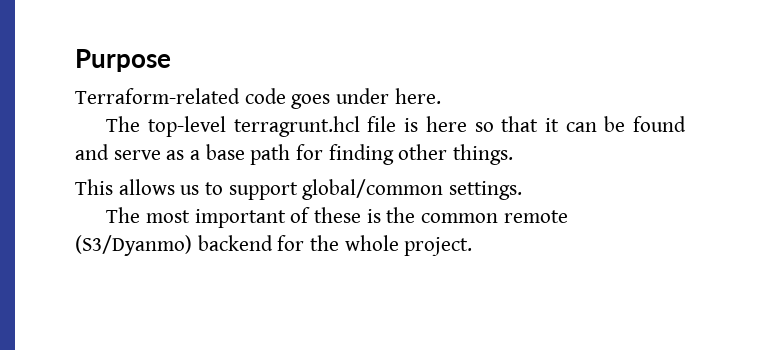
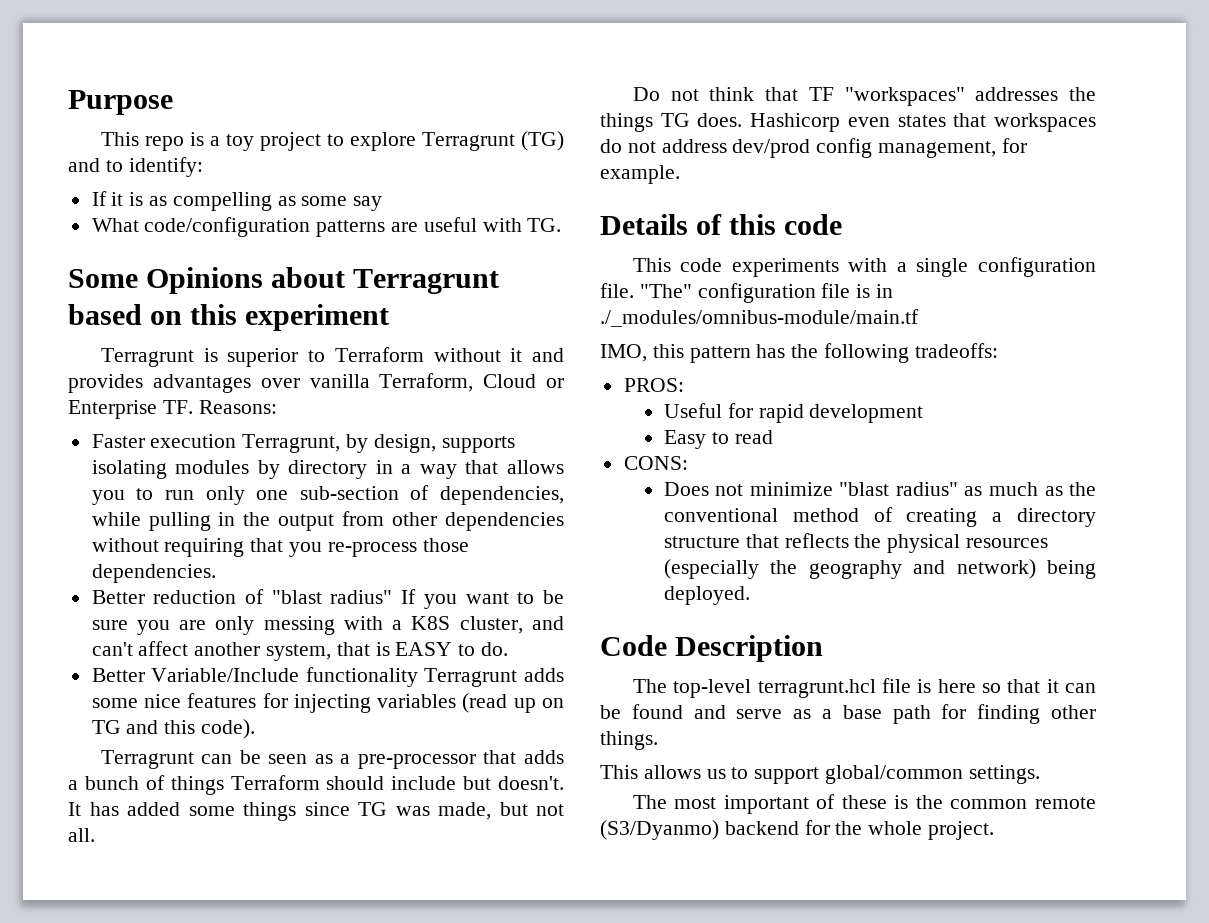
- Terraform-related code goes under here.
+ This repo is a toy project to explore Terragrunt (TG) and to identify:
+ If it is as compelling as some say
+ What code/configuration patterns are useful with TG.
+ Some Opinions about Terragrunt based on this experiment
+ Terragrunt is superior to Terraform without it and provides advantages over vanilla Terraform, Cloud or Enterprise TF. Reasons:
+ Faster execution Terragrunt, by design, supports isolating modules by directory in a way that allows you to run only one sub-section of dependencies, while pulling in the output from other dependencies without requiring that you re-process those dependencies.
+ Better reduction of "blast radius" If you want to be sure you are only messing with a K8S cluster, and can't affect another system, that is EASY to do.
+ Better Variable/Include functionality Terragrunt adds some nice features for injecting variables (read up on TG and this code).
+ Terragrunt can be seen as a pre-processor that adds a bunch of things Terraform should include but doesn't. It has added some things since TG was made, but not all.
+ Do not think that TF "workspaces" addresses the things TG does. Hashicorp even states that workspaces do not address dev/prod config management, for example.
+ Details of this code
+ This code experiments with a single configuration file. "The" configuration file is in ./_modules/omnibus-module/main.tf
+ IMO, this pattern has the following tradeoffs:
+ PROS:
+ Useful for rapid development
+ Easy to read
+ CONS:
+ Does not minimize "blast radius" as much as the conventional method of creating a directory structure that reflects the physical resources (especially the geography and network) being deployed.
+ Code Description

